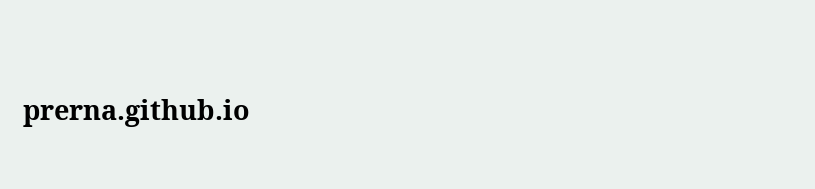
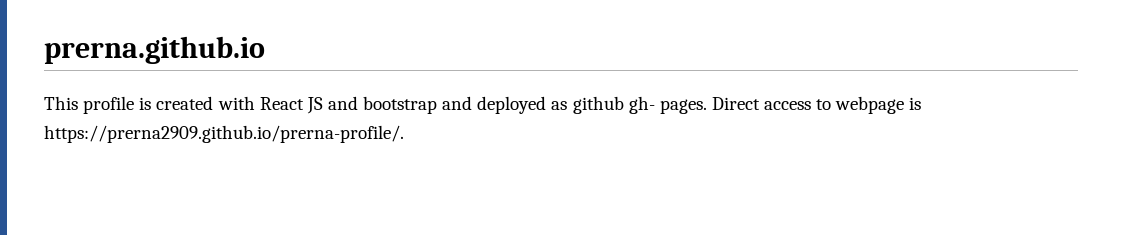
+ This profile is created with React JS and bootstrap and deployed as github gh- pages. Direct access to webpage is https://prerna2909.github.io/prerna-profile/.

